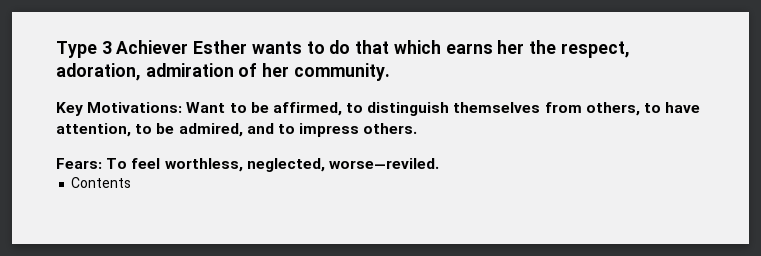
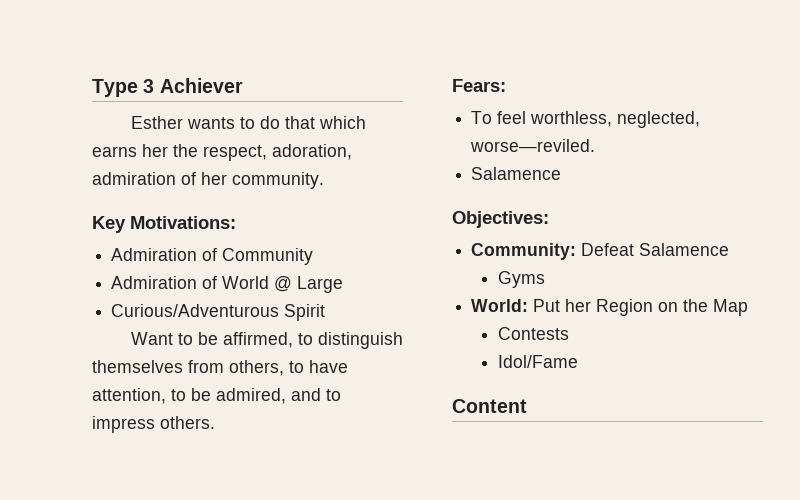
- Type 3 Achiever Esther wants to do that which earns her the respect, adoration, admiration of her community.
+ Type 3 Achiever
+ Esther wants to do that which earns her the respect, adoration, admiration of her community.
- Key Motivations: Want to be affirmed, to distinguish themselves from others, to have attention, to be admired, and to impress others.
+ Key Motivations:
+ Admiration of Community
+ Admiration of World @ Large
+ Curious/Adventurous Spirit
+ Want to be affirmed, to distinguish themselves from others, to have attention, to be admired, and to impress others.
- Fears: To feel worthless, neglected, worse—reviled.
- Contents
+ Fears:
+ To feel worthless, neglected, worse—reviled.
+ Salamence
+ Objectives:
+ Community: Defeat Salamence
+ Gyms
+ World: Put her Region on the Map
+ Contests
+ Idol/Fame
+ Content

